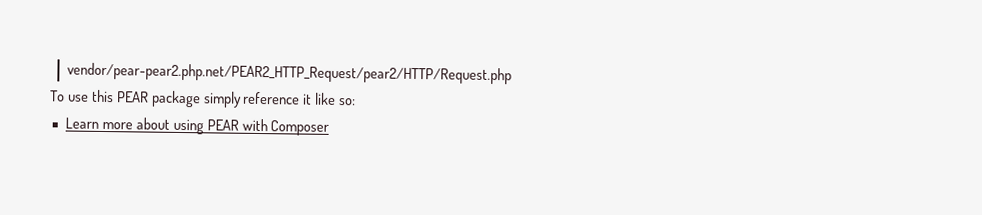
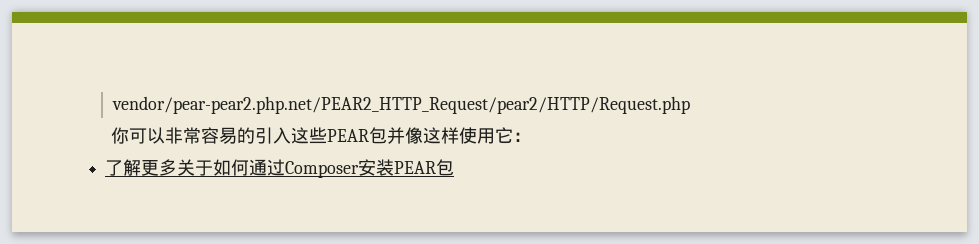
- To use this PEAR package simply reference it like so:
- Learn more about using PEAR with Composer
+ 你可以非常容易的引入这些PEAR包并像这样使用它：
+ 了解更多关于如何通过Composer安装PEAR包

